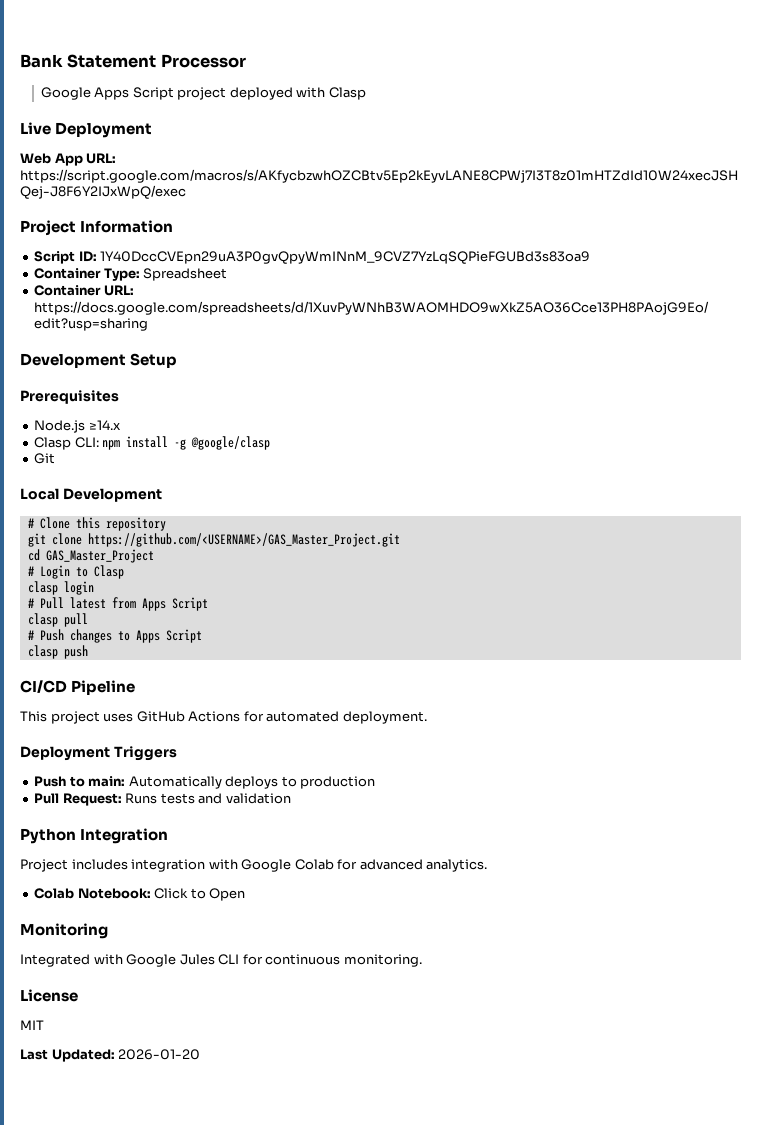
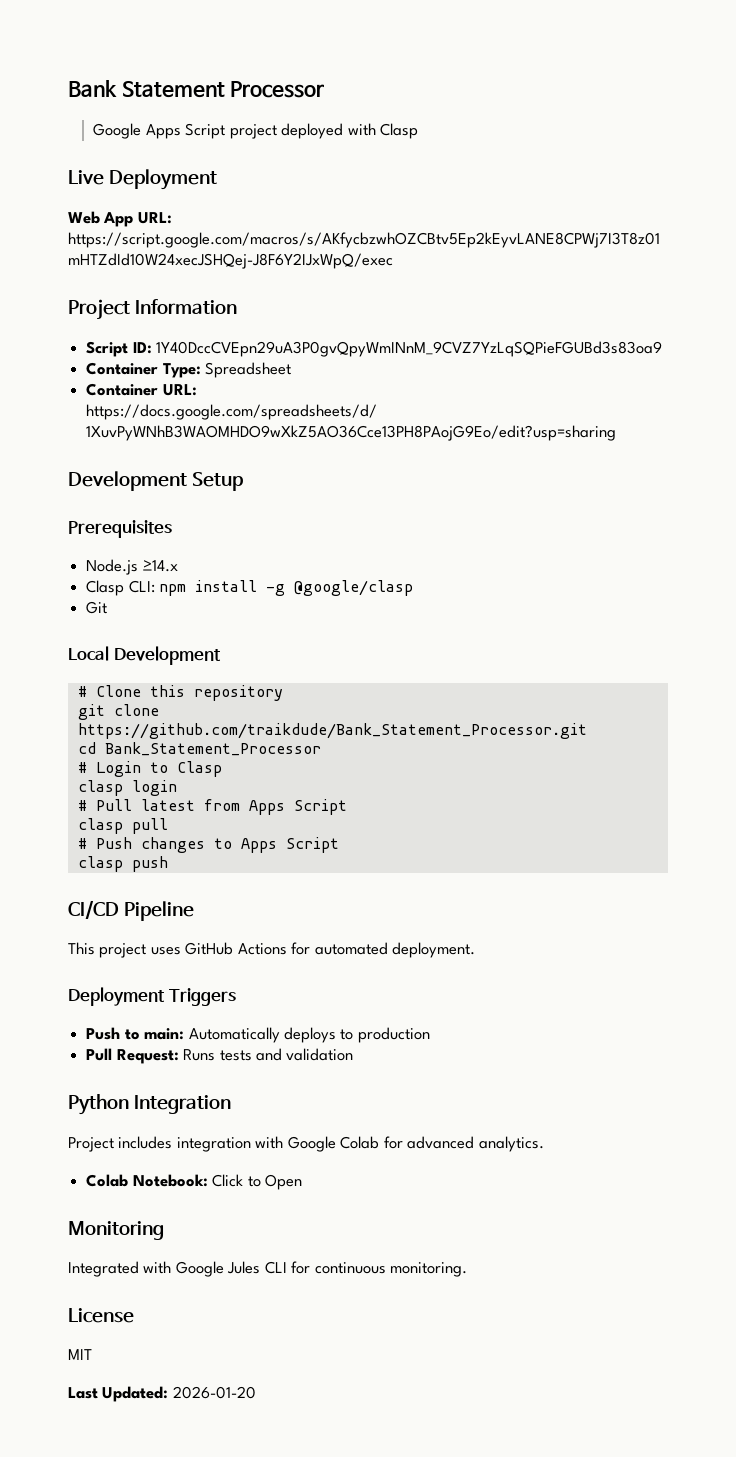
- git clone https://github.com/<USERNAME>/GAS_Master_Project.git
+ git clone https://github.com/traikdude/Bank_Statement_Processor.git
- cd GAS_Master_Project
+ cd Bank_Statement_Processor

